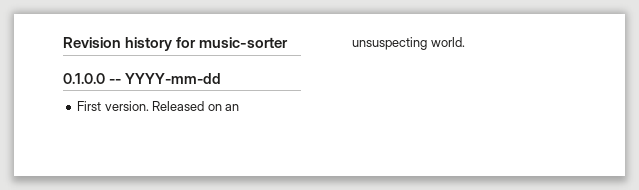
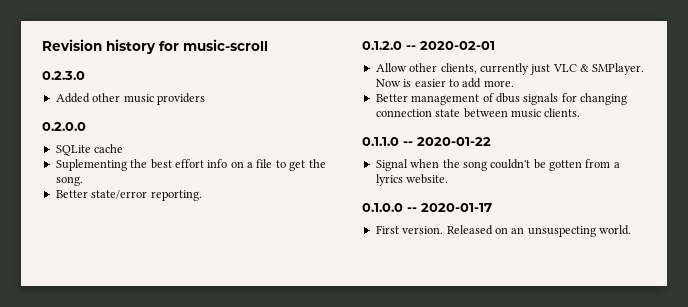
- Revision history for music-sorter
+ Revision history for music-scroll
+ 0.2.3.0
+ Added other music providers
+ 0.2.0.0
+ SQLite cache
+ Suplementing the best effort info on a file to get the song.
+ Better state/error reporting.
+ 0.1.2.0 -- 2020-02-01
+ Allow other clients, currently just VLC & SMPlayer. Now is easier to add more.
+ Better management of dbus signals for changing connection state between music clients.
+ 0.1.1.0 -- 2020-01-22
+ Signal when the song couldn't be gotten from a lyrics website.
- 0.1.0.0 -- YYYY-mm-dd
+ 0.1.0.0 -- 2020-01-17

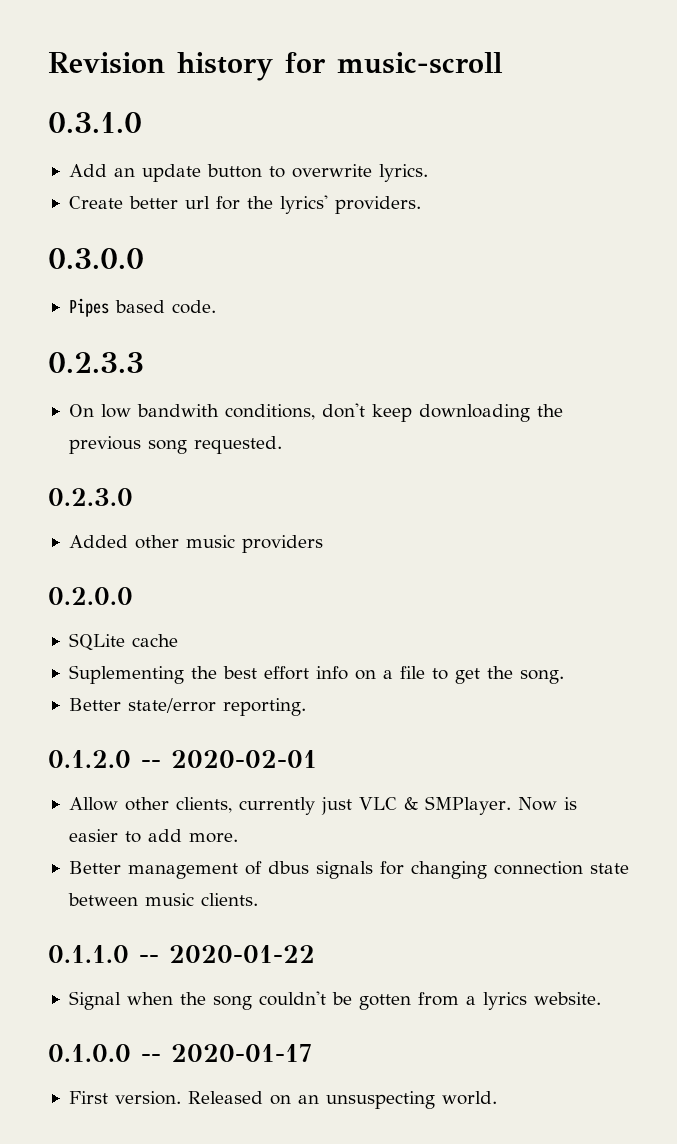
+ 0.3.1.0
+ Add an update button to overwrite lyrics.
+ Create better url for the lyrics' providers.
+ 0.3.0.0
+ Pipes based code.
+ 0.2.3.3
+ On low bandwith conditions, don't keep downloading the previous song requested.

